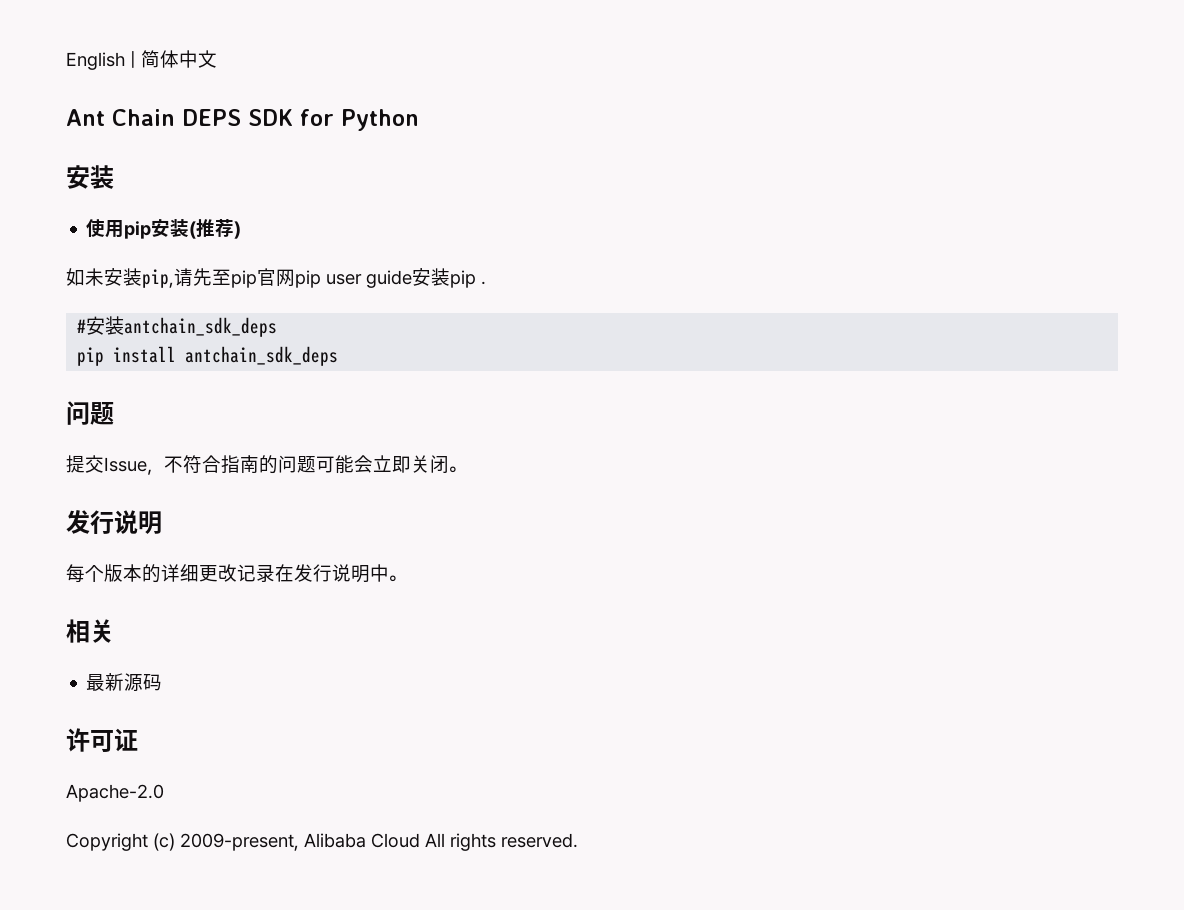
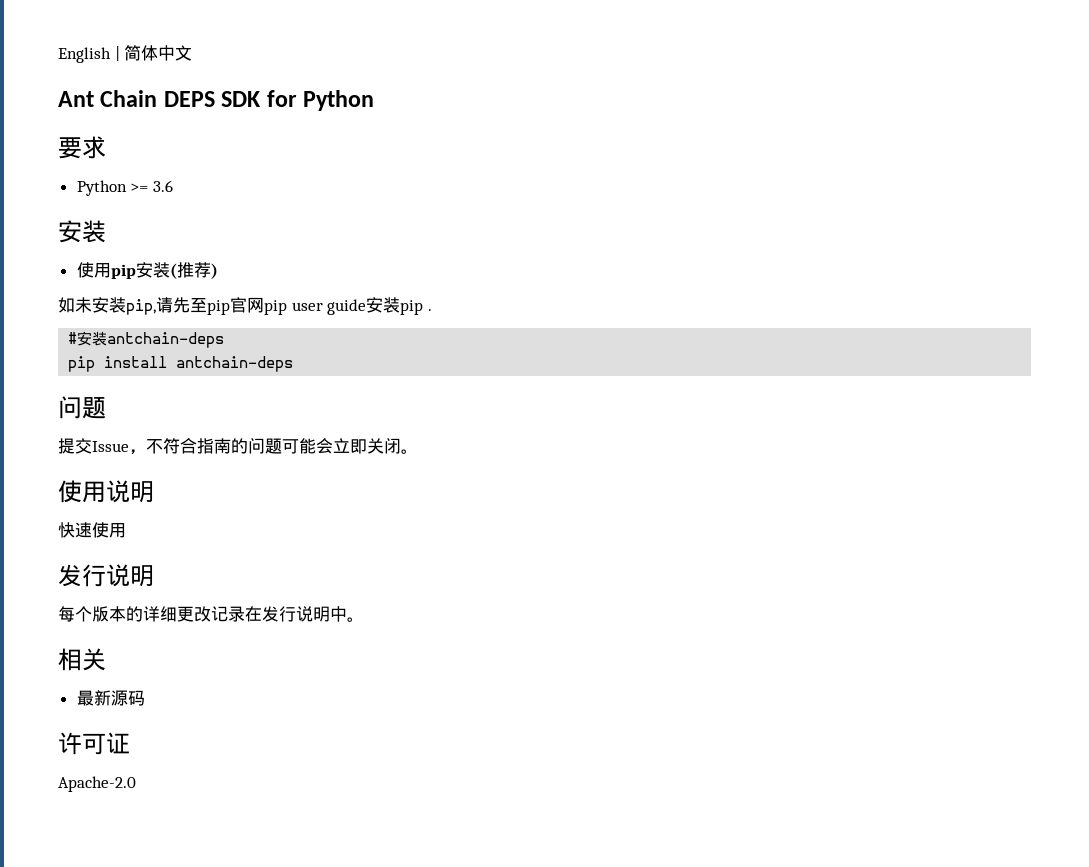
+ 要求
+ Python >= 3.6
- #安装antchain_sdk_deps
+ #安装antchain-deps
- pip install antchain_sdk_deps
+ pip install antchain-deps
+ 使用说明
+ 快速使用
- Copyright (c) 2009-present, Alibaba Cloud All rights reserved.

